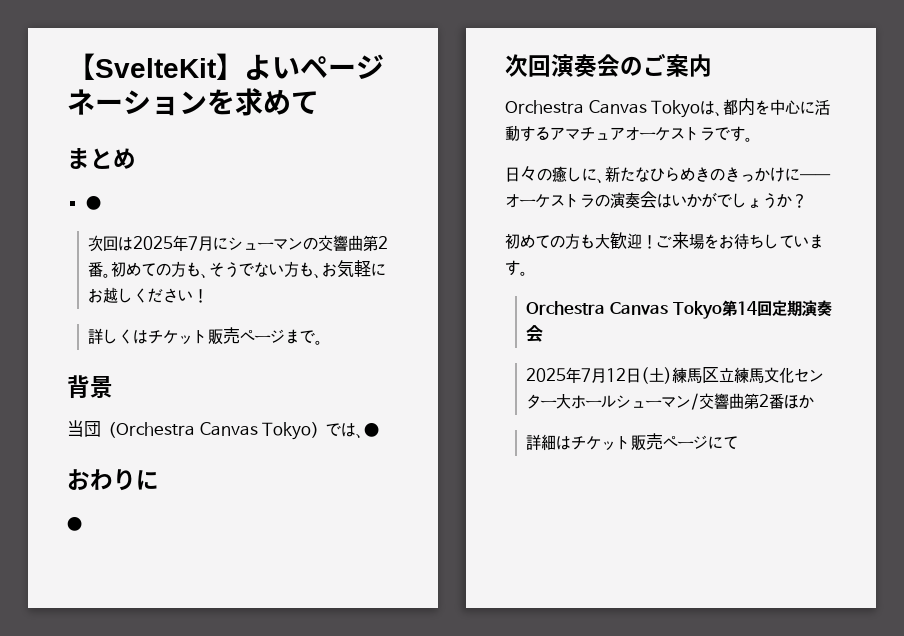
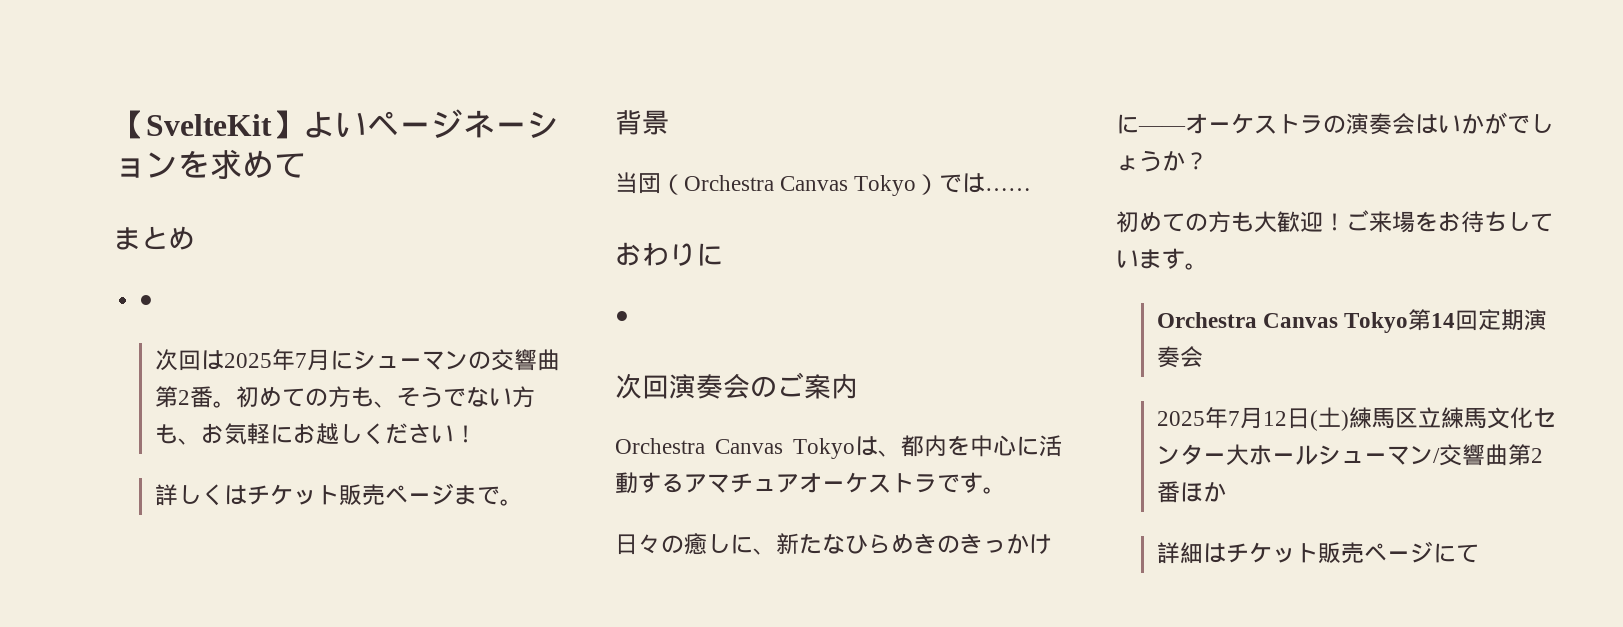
- 当団（Orchestra Canvas Tokyo）では、●
+ 当団（Orchestra Canvas Tokyo）では……

